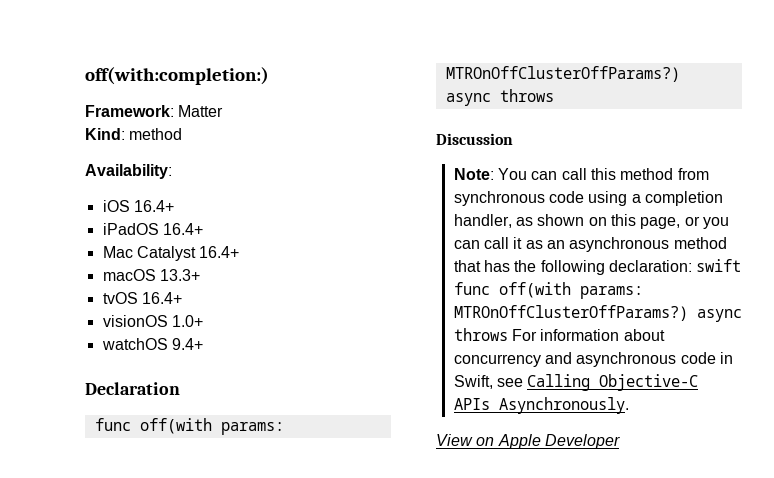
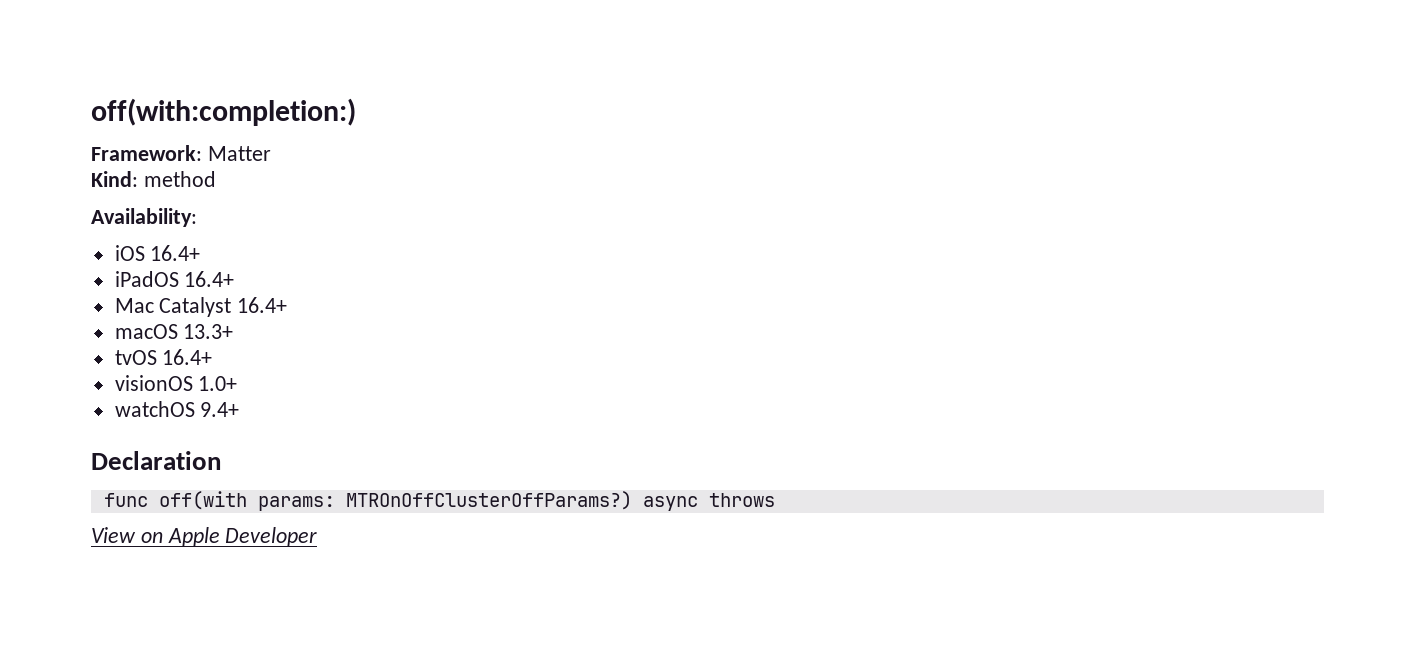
- Discussion
- Note: You can call this method from synchronous code using a completion handler, as shown on this page, or you can call it as an asynchronous method that has the following declaration: swift func off(with params: MTROnOffClusterOffParams?) async throws For information about concurrency and asynchronous code in Swift, see Calling Objective-C APIs Asynchronously.

